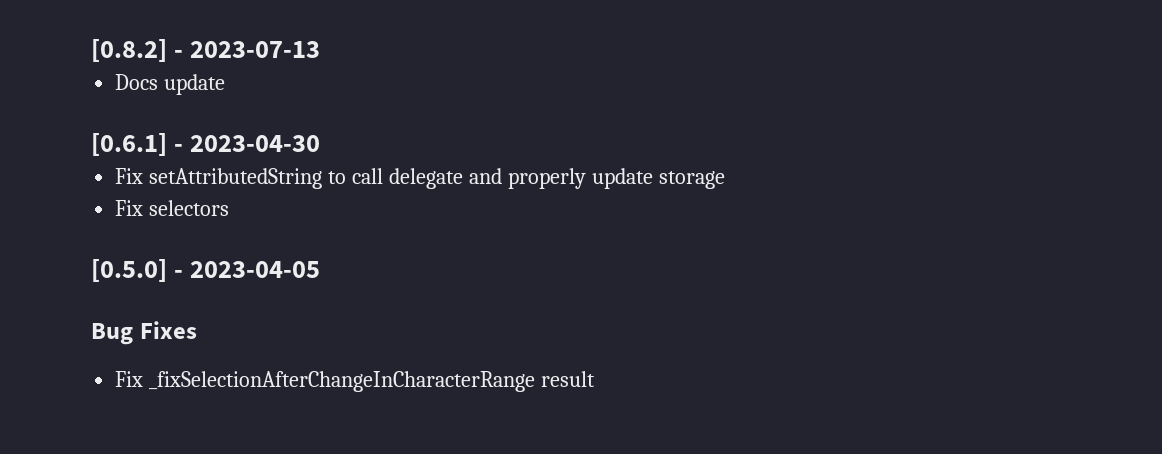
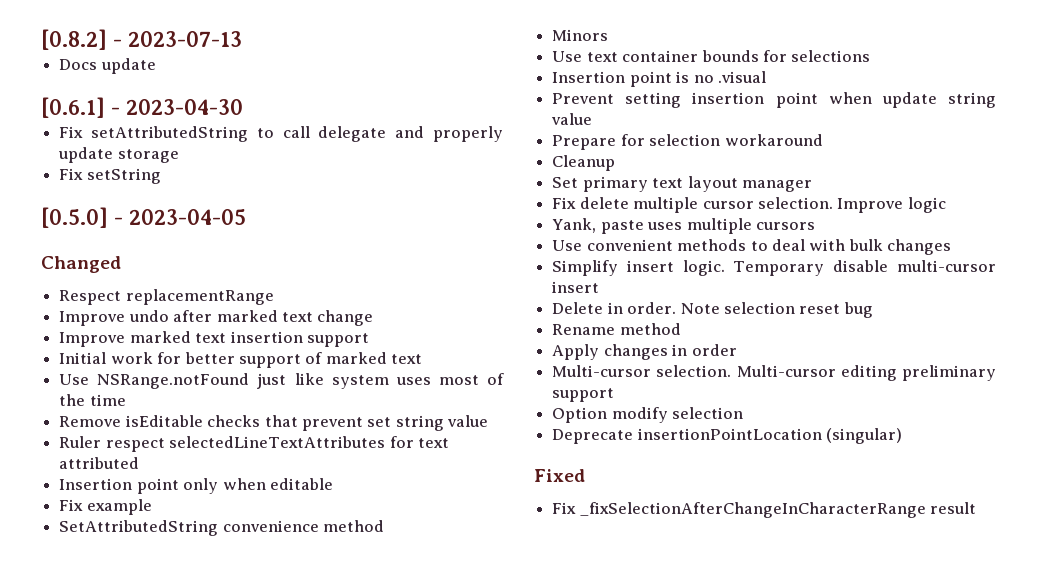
- Fix selectors
+ Fix setString
- Bug Fixes
+ Changed
+ Respect replacementRange
+ Improve undo after marked text change
+ Improve marked text insertion support
+ Initial work for better support of marked text
+ Use NSRange.notFound just like system uses most of the time
+ Remove isEditable checks that prevent set string value
+ Ruler respect selectedLineTextAttributes for text attributed
+ Insertion point only when editable
+ Fix example
+ SetAttributedString convenience method
+ Minors
+ Use text container bounds for selections
+ Insertion point is no .visual
+ Prevent setting insertion point when update string value
+ Prepare for selection workaround
+ Cleanup
+ Set primary text layout manager
+ Fix delete multiple cursor selection. Improve logic
+ Yank, paste uses multiple cursors
+ Use convenient methods to deal with bulk changes
+ Simplify insert logic. Temporary disable multi-cursor insert
+ Delete in order. Note selection reset bug
+ Rename method
+ Apply changes in order
+ Multi-cursor selection. Multi-cursor editing preliminary support
+ Option modify selection
+ Deprecate insertionPointLocation (singular)
+ Fixed

